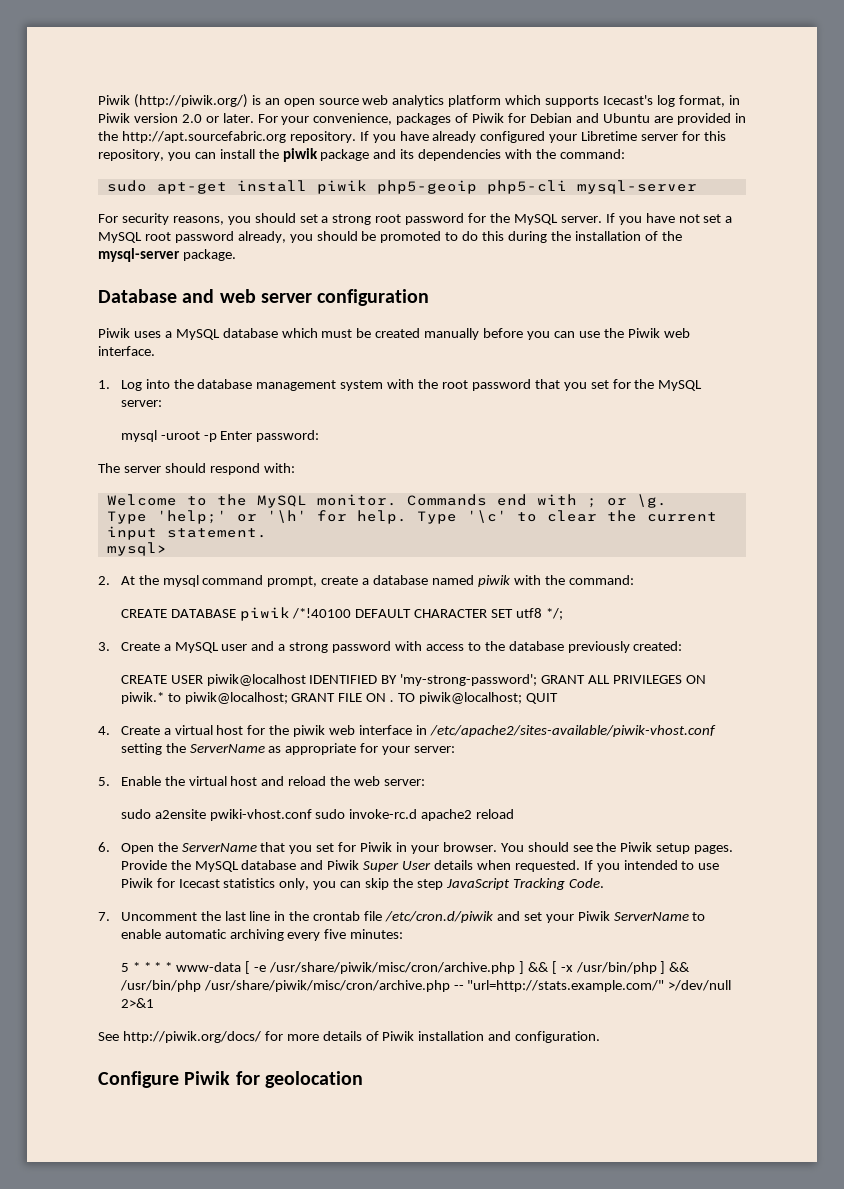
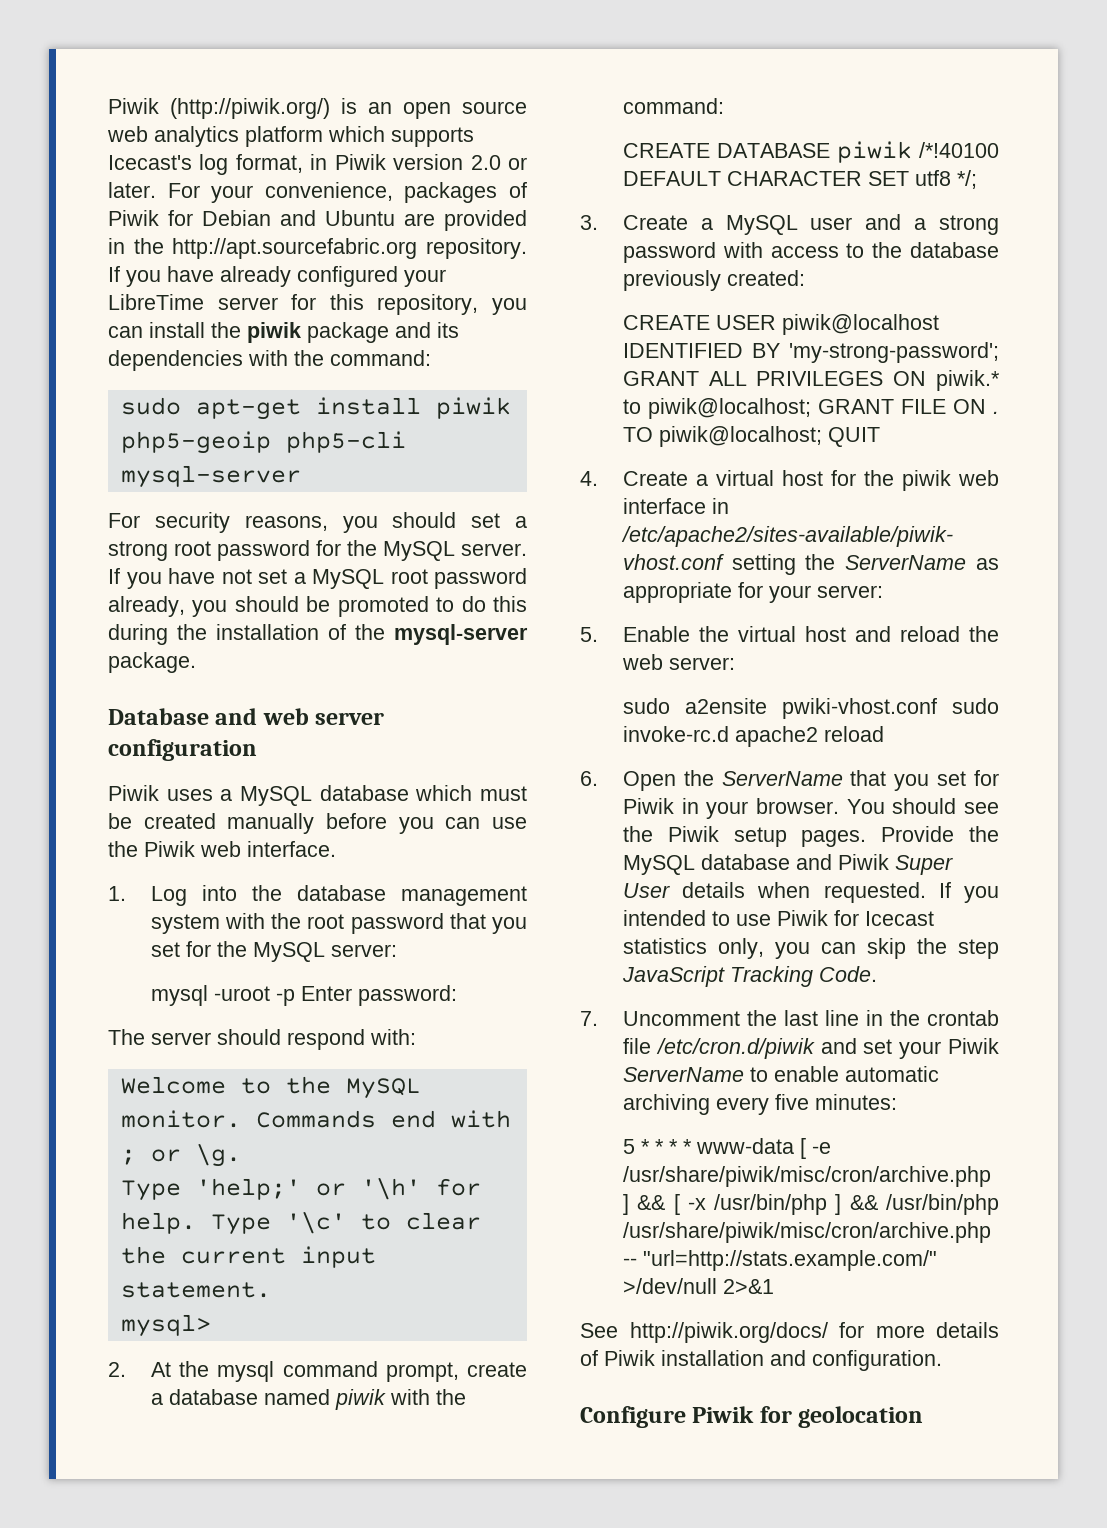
- If you have already configured your Libretime server for this repository, you can install the piwik package and its dependencies with the command:
+ If you have already configured your LibreTime server for this repository, you can install the piwik package and its dependencies with the command:

